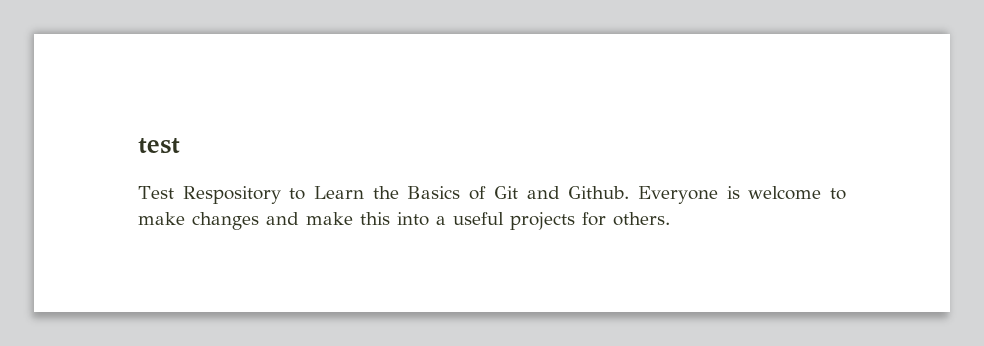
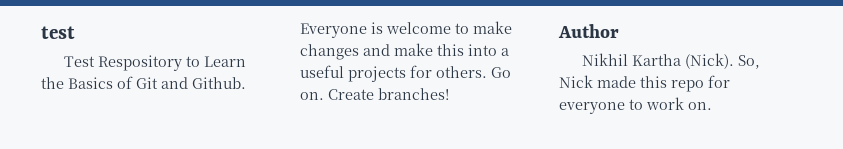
+ Go on. Create branches!
+ Author
+ Nikhil Kartha (Nick). So, Nick made this repo for everyone to work on.

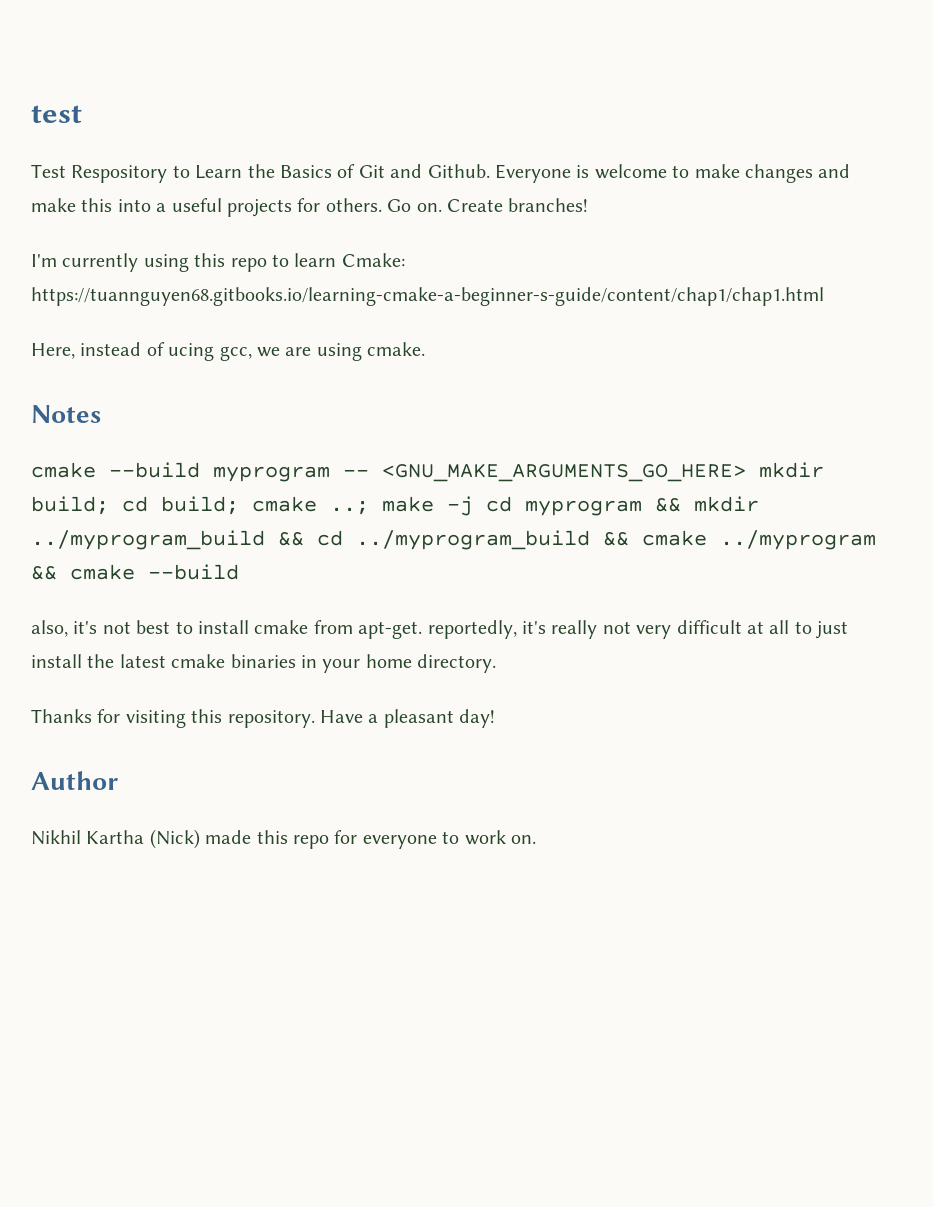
+ I'm currently using this repo to learn Cmake: https://tuannguyen68.gitbooks.io/learning-cmake-a-beginner-s-guide/content/chap1/chap1.html
+ Here, instead of ucing gcc, we are using cmake.
+ Notes
+ cmake --build myprogram -- <GNU_MAKE_ARGUMENTS_GO_HERE> mkdir build; cd build; cmake ..; make -j cd myprogram && mkdir ../myprogram_build && cd ../myprogram_build && cmake ../myprogram && cmake --build
+ also, it's not best to install cmake from apt-get. reportedly, it's really not very difficult at all to just install the latest cmake binaries in your home directory.
+ Thanks for visiting this repository. Have a pleasant day!
- Nikhil Kartha (Nick). So, Nick made this repo for everyone to work on.
+ Nikhil Kartha (Nick) made this repo for everyone to work on.

